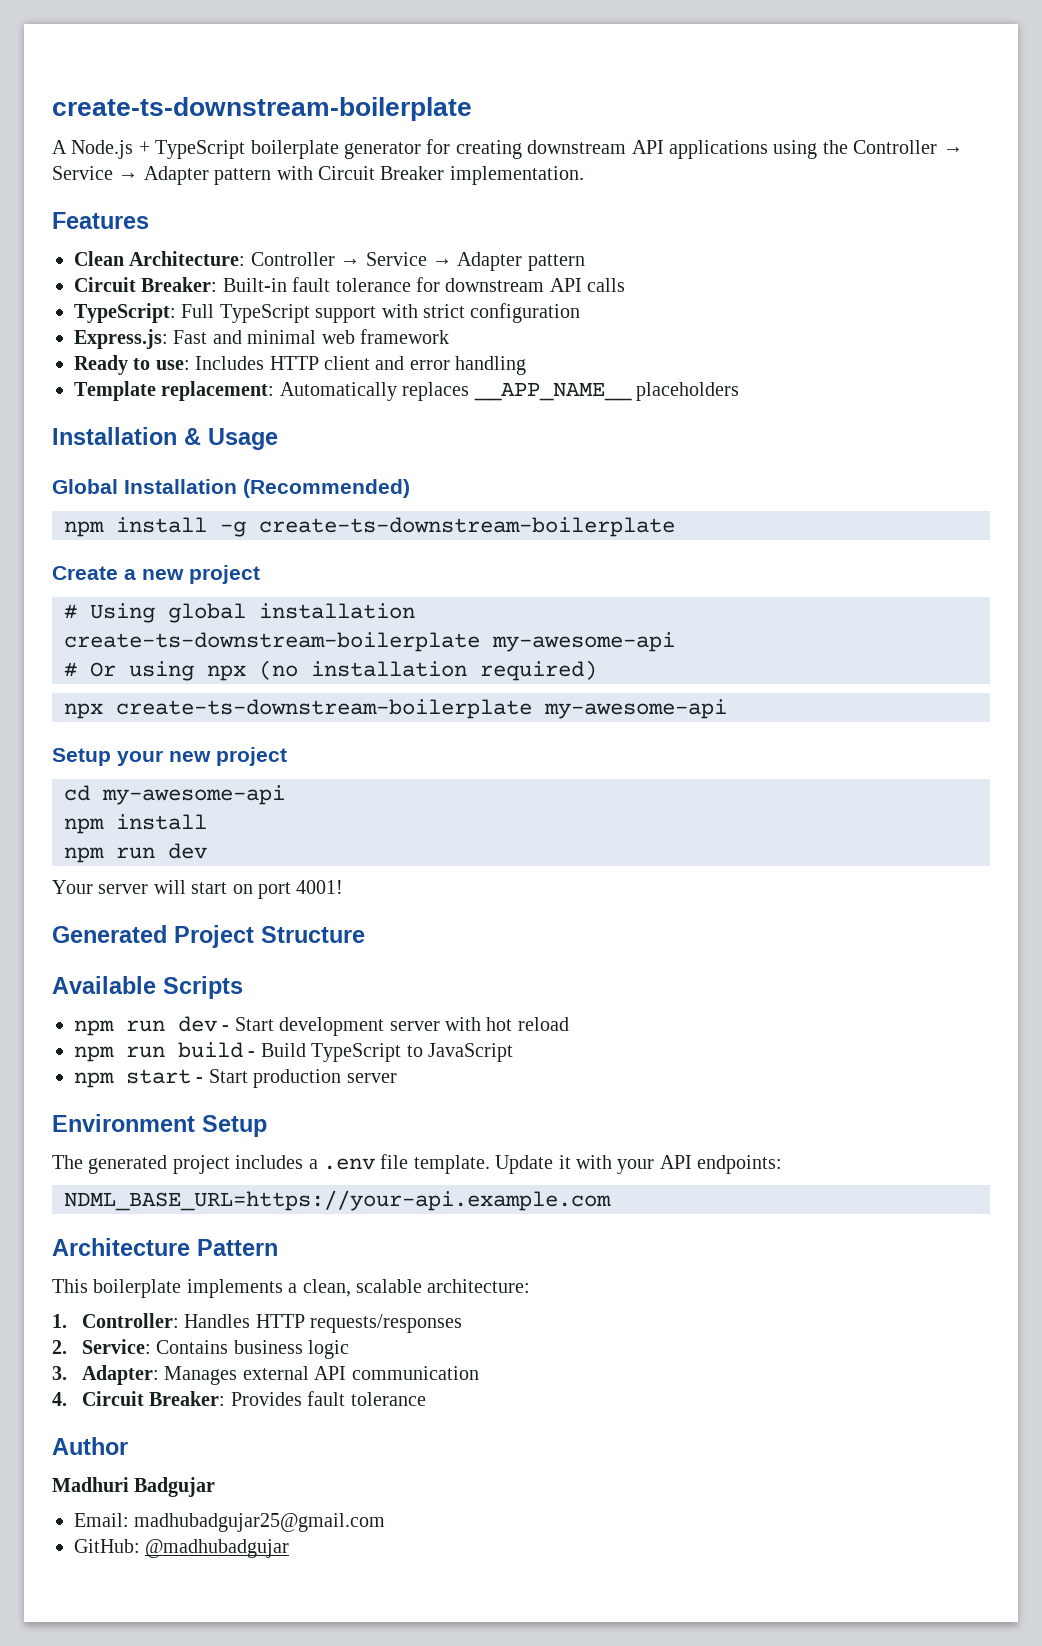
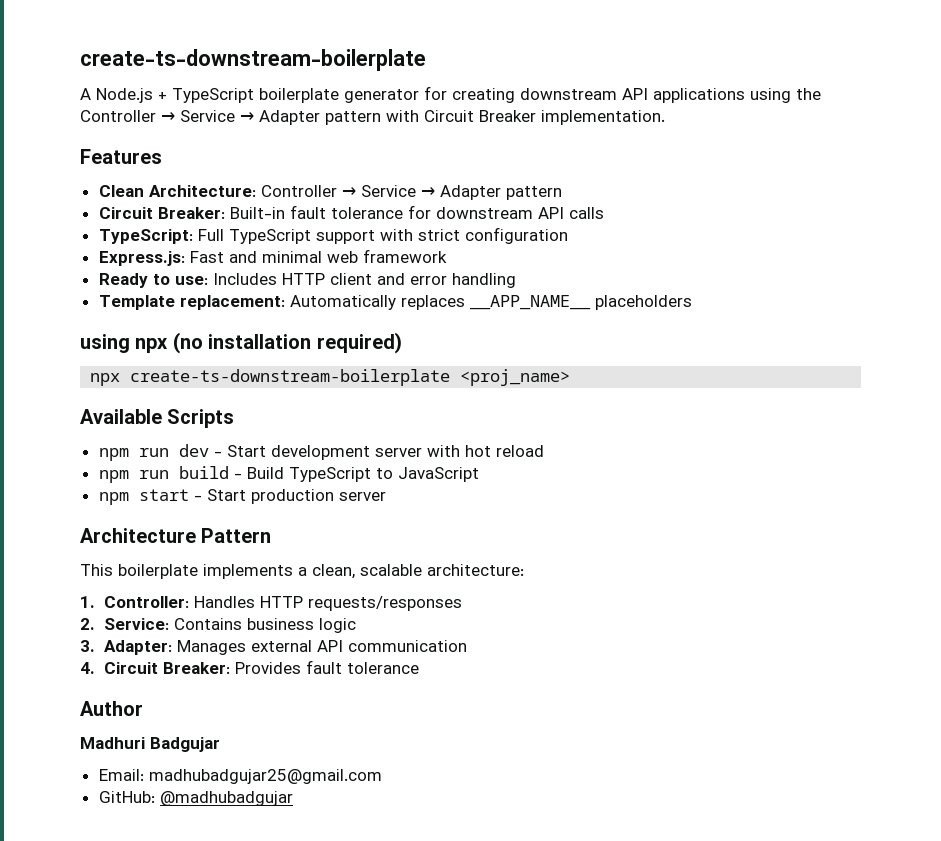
- Installation & Usage
- Global Installation (Recommended)
- npm install -g create-ts-downstream-boilerplate
- Create a new project
- # Using global installation
- create-ts-downstream-boilerplate my-awesome-api
- # Or using npx (no installation required)
+ using npx (no installation required)
- npx create-ts-downstream-boilerplate my-awesome-api
- Setup your new project
- cd my-awesome-api
- npm install
- npm run dev
- Your server will start on port 4001!
- Generated Project Structure
+ npx create-ts-downstream-boilerplate <proj_name>
- Environment Setup
- The generated project includes a .env file template. Update it with your API endpoints:
- NDML_BASE_URL=https://your-api.example.com

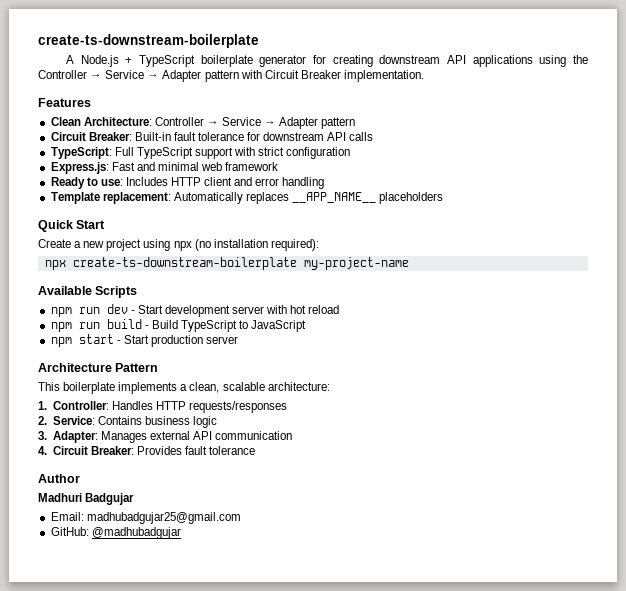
- using npx (no installation required)
+ Quick Start
+ Create a new project using npx (no installation required):
- npx create-ts-downstream-boilerplate <proj_name>
+ npx create-ts-downstream-boilerplate my-project-name

